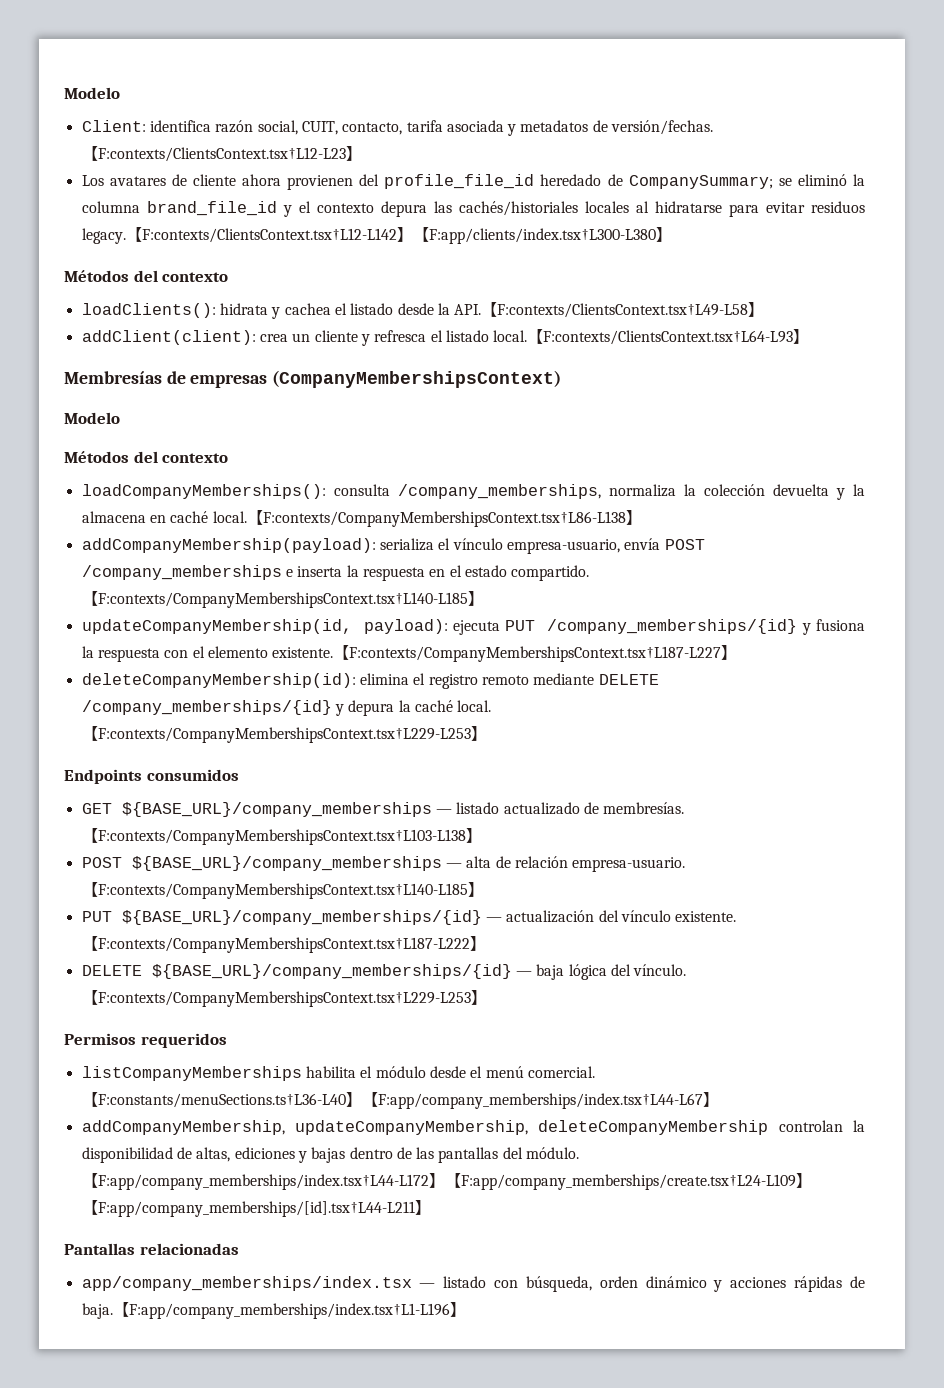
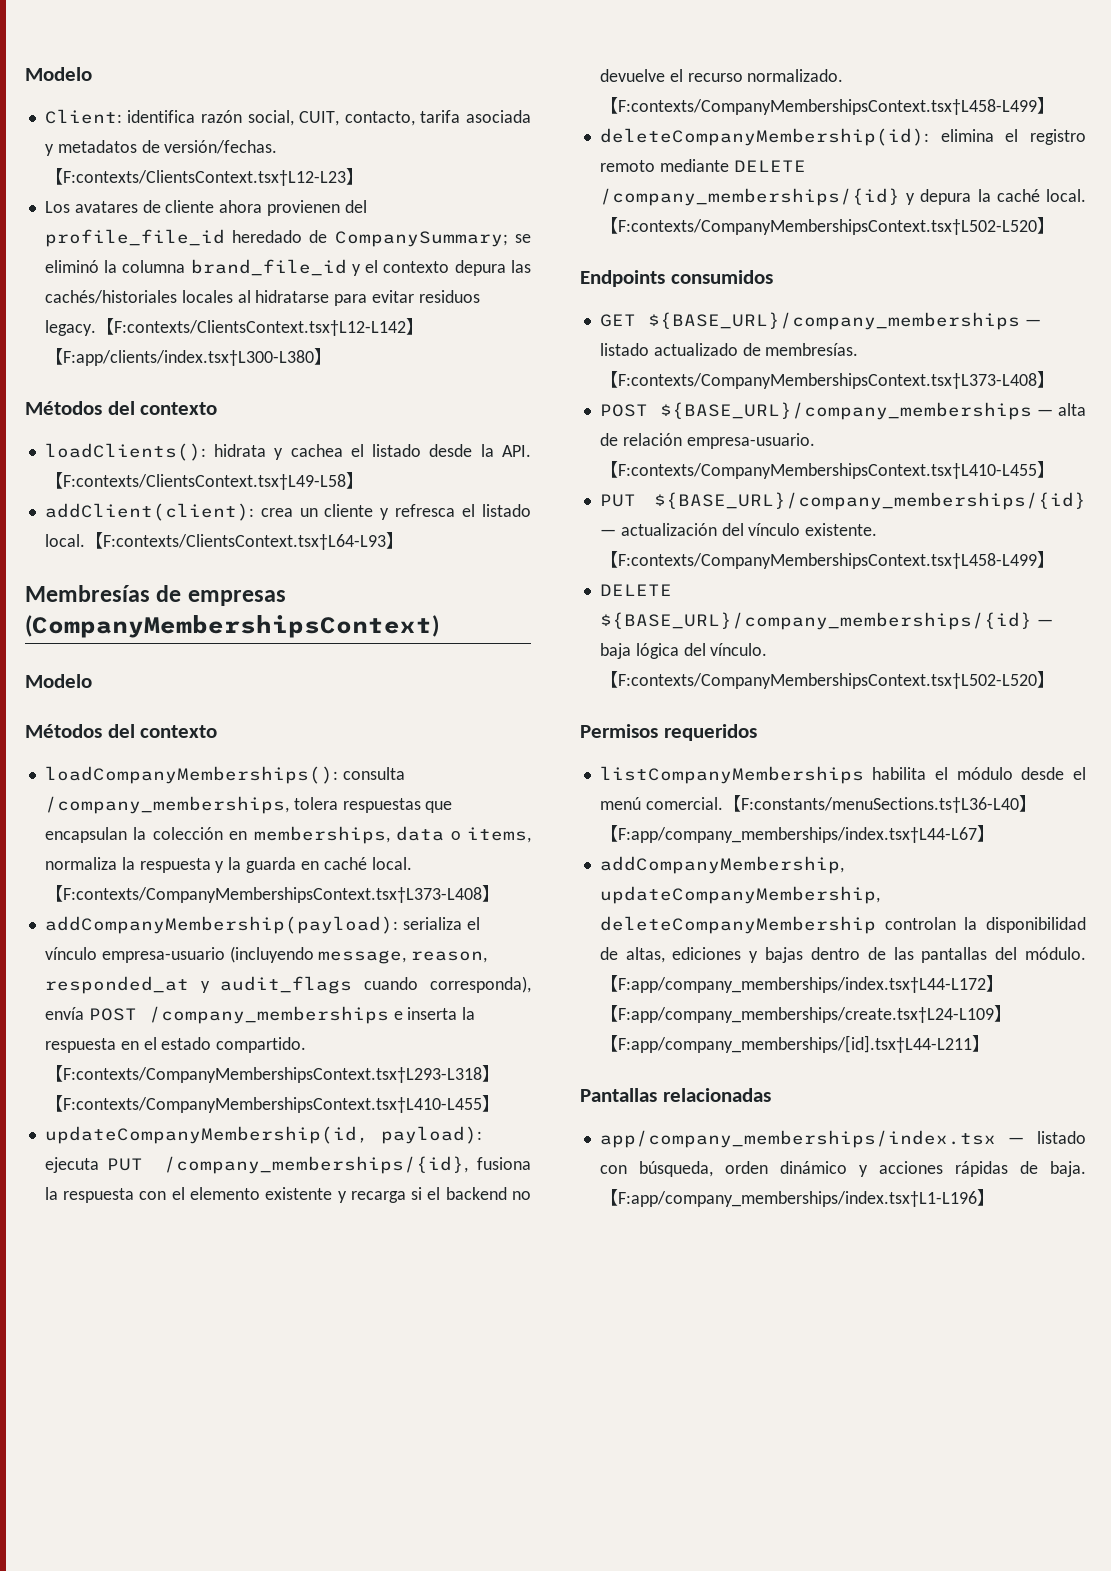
- loadCompanyMemberships(): consulta /company_memberships, normaliza la colección devuelta y la almacena en caché local.【F:contexts/CompanyMembershipsContext.tsx†L86-L138】
+ loadCompanyMemberships(): consulta /company_memberships, tolera respuestas que encapsulan la colección en memberships, data o items, normaliza la respuesta y la guarda en caché local.【F:contexts/CompanyMembershipsContext.tsx†L373-L408】
- addCompanyMembership(payload): serializa el vínculo empresa-usuario, envía POST /company_memberships e inserta la respuesta en el estado compartido.【F:contexts/CompanyMembershipsContext.tsx†L140-L185】
+ addCompanyMembership(payload): serializa el vínculo empresa-usuario (incluyendo message, reason, responded_at y audit_flags cuando corresponda), envía POST /company_memberships e inserta la respuesta en el estado compartido.【F:contexts/CompanyMembershipsContext.tsx†L293-L318】【F:contexts/CompanyMembershipsContext.tsx†L410-L455】
- updateCompanyMembership(id, payload): ejecuta PUT /company_memberships/{id} y fusiona la respuesta con el elemento existente.【F:contexts/CompanyMembershipsContext.tsx†L187-L227】
+ updateCompanyMembership(id, payload): ejecuta PUT /company_memberships/{id}, fusiona la respuesta con el elemento existente y recarga si el backend no devuelve el recurso normalizado.【F:contexts/CompanyMembershipsContext.tsx†L458-L499】
- deleteCompanyMembership(id): elimina el registro remoto mediante DELETE /company_memberships/{id} y depura la caché local.【F:contexts/CompanyMembershipsContext.tsx†L229-L253】
+ deleteCompanyMembership(id): elimina el registro remoto mediante DELETE /company_memberships/{id} y depura la caché local.【F:contexts/CompanyMembershipsContext.tsx†L502-L520】
- GET ${BASE_URL}/company_memberships — listado actualizado de membresías.【F:contexts/CompanyMembershipsContext.tsx†L103-L138】
+ GET ${BASE_URL}/company_memberships — listado actualizado de membresías.【F:contexts/CompanyMembershipsContext.tsx†L373-L408】
- POST ${BASE_URL}/company_memberships — alta de relación empresa-usuario.【F:contexts/CompanyMembershipsContext.tsx†L140-L185】
+ POST ${BASE_URL}/company_memberships — alta de relación empresa-usuario.【F:contexts/CompanyMembershipsContext.tsx†L410-L455】
- PUT ${BASE_URL}/company_memberships/{id} — actualización del vínculo existente.【F:contexts/CompanyMembershipsContext.tsx†L187-L222】
+ PUT ${BASE_URL}/company_memberships/{id} — actualización del vínculo existente.【F:contexts/CompanyMembershipsContext.tsx†L458-L499】
- DELETE ${BASE_URL}/company_memberships/{id} — baja lógica del vínculo.【F:contexts/CompanyMembershipsContext.tsx†L229-L253】
+ DELETE ${BASE_URL}/company_memberships/{id} — baja lógica del vínculo.【F:contexts/CompanyMembershipsContext.tsx†L502-L520】

